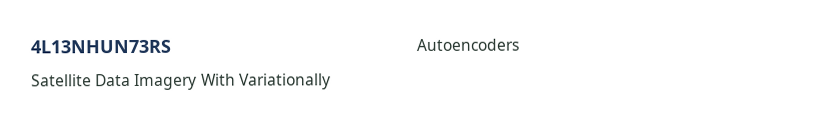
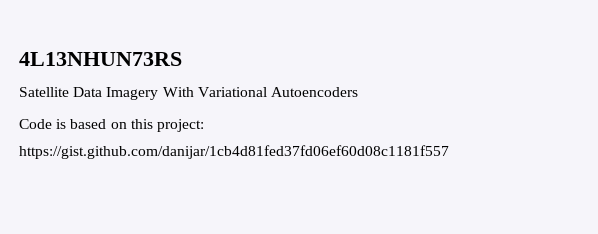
- Satellite Data Imagery With Variationally Autoencoders
+ Satellite Data Imagery With Variational Autoencoders
+ Code is based on this project: https://gist.github.com/danijar/1cb4d81fed37fd06ef60d08c1181f557

